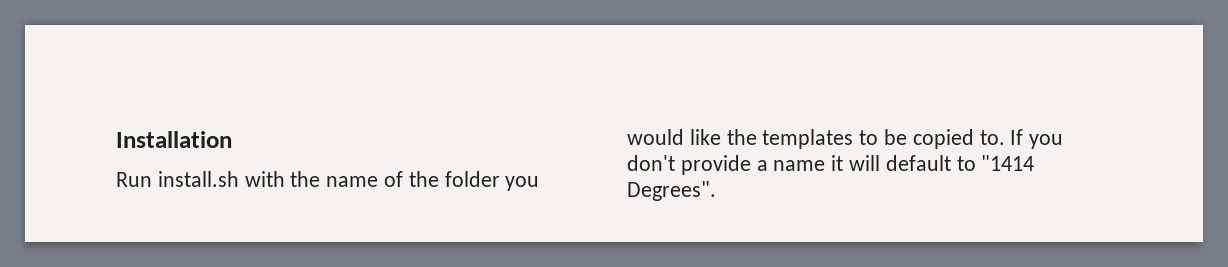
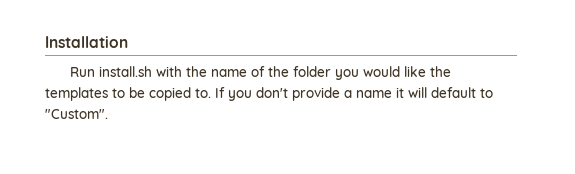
- If you don't provide a name it will default to "1414 Degrees".
+ If you don't provide a name it will default to "Custom".

